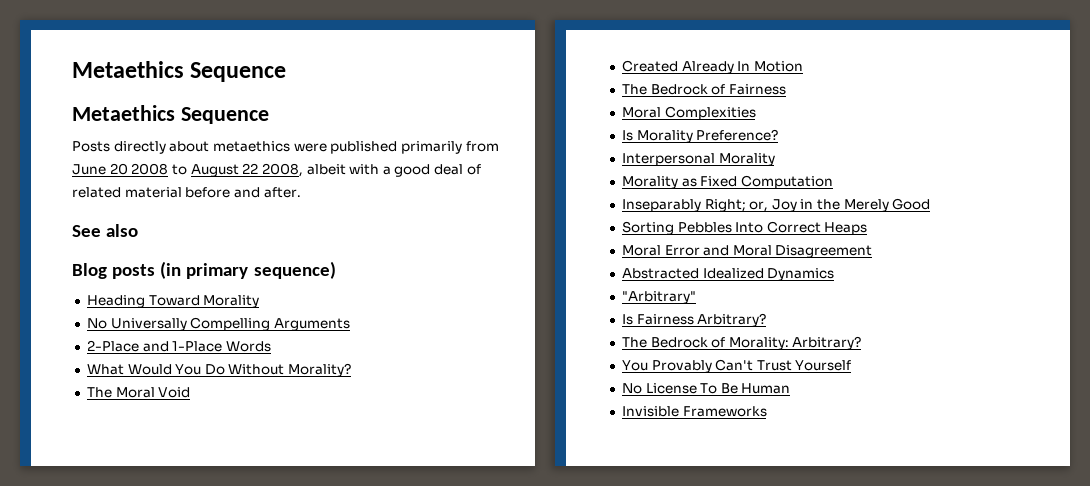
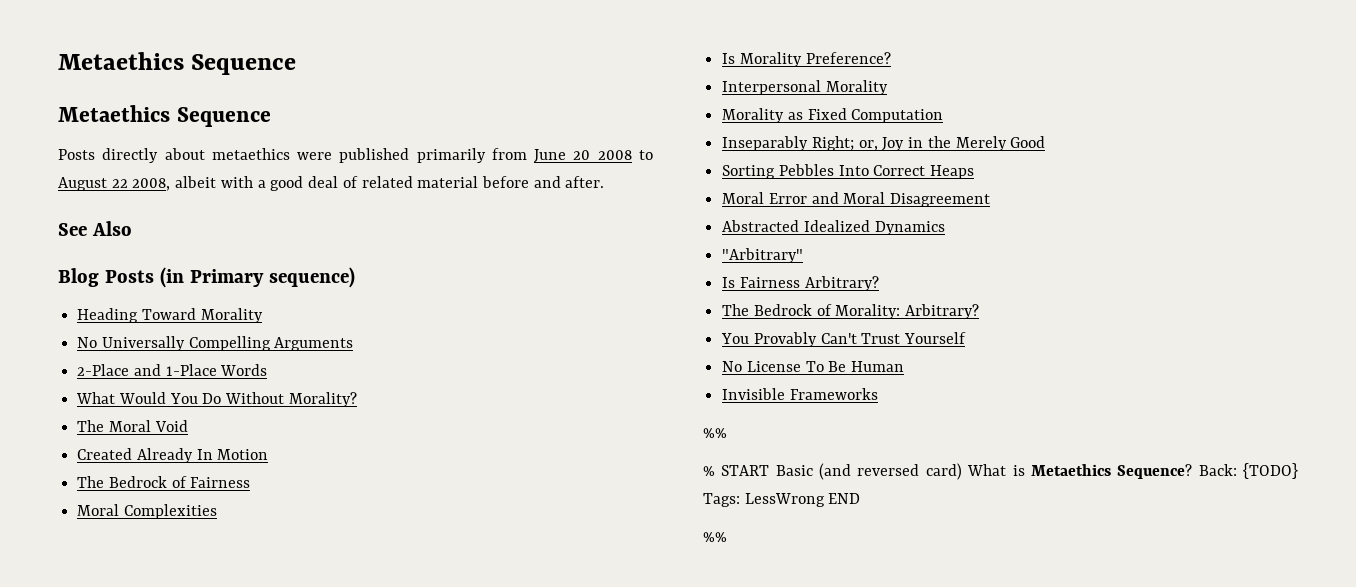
- See also
+ See Also
- Blog posts (in primary sequence)
+ Blog Posts (in Primary sequence)
  Invisible Frameworks
+ %%
+ % START Basic (and reversed card) What is Metaethics Sequence? Back: {TODO} Tags: LessWrong END
+ %%

